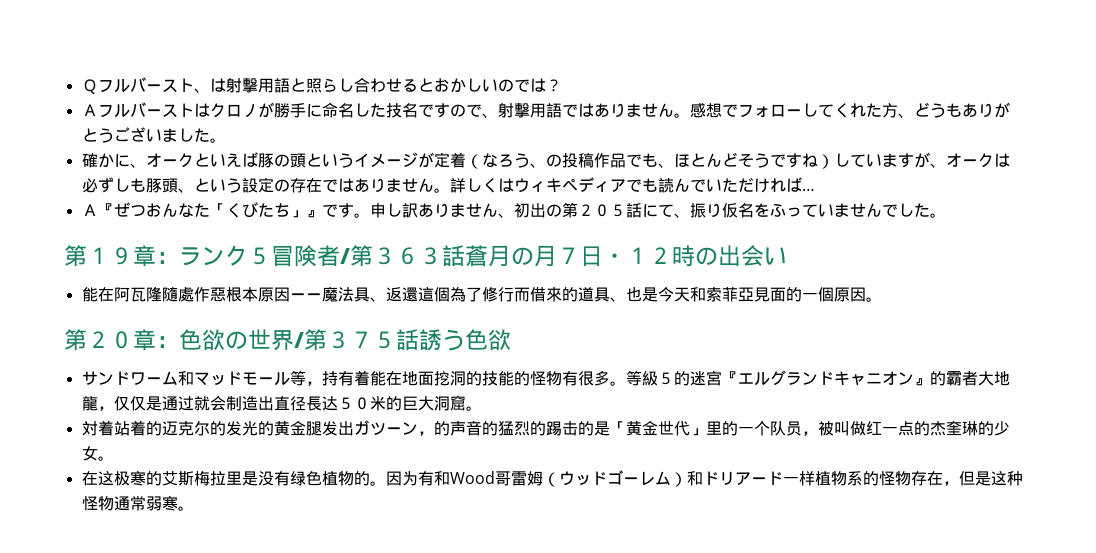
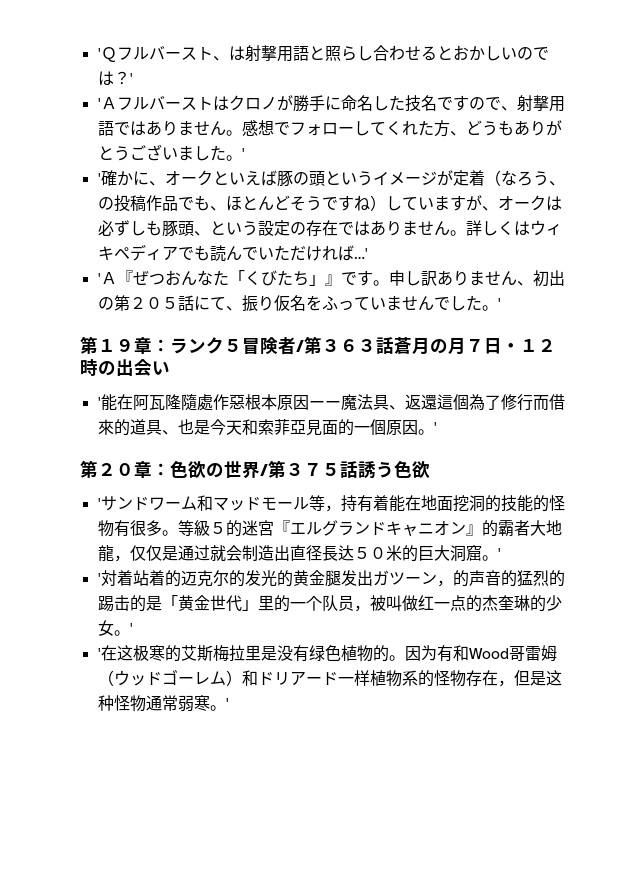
- Ｑフルバースト、は射撃用語と照らし合わせるとおかしいのでは？
- Ａフルバーストはクロノが勝手に命名した技名ですので、射撃用語ではありません。
+ 'Ｑフルバースト、は射撃用語と照らし合わせるとおかしいのでは？'
+ 'Ａフルバーストはクロノが勝手に命名した技名ですので、射撃用語ではありません。
- 感想でフォローしてくれた方、どうもありがとうございました。
- 確かに、オークといえば豚の頭というイメージが定着（なろう、の投稿作品でも、ほとんどそうですね）していますが、オークは必ずしも豚頭、という設定の存在ではありません。
+ 感想でフォローしてくれた方、どうもありがとうございました。'
+ '確かに、オークといえば豚の頭というイメージが定着（なろう、の投稿作品でも、ほとんどそうですね）していますが、オークは必ずしも豚頭、という設定の存在ではありません。
- 詳しくはウィキペディアでも読んでいただければ…
- Ａ『ぜつおんなた「くびたち」』です。
+ 詳しくはウィキペディアでも読んでいただければ…'
+ 'Ａ『ぜつおんなた「くびたち」』です。
- 申し訳ありません、初出の第２０５話にて、振り仮名をふっていませんでした。
+ 申し訳ありません、初出の第２０５話にて、振り仮名をふっていませんでした。'
- 能在阿瓦隆隨處作惡根本原因ーー魔法具、返還這個為了修行而借來的道具、也是今天和索菲亞見面的一個原因。
+ '能在阿瓦隆隨處作惡根本原因ーー魔法具、返還這個為了修行而借來的道具、也是今天和索菲亞見面的一個原因。'
- サンドワーム和マッドモール等，持有着能在地面挖洞的技能的怪物有很多。
+ 'サンドワーム和マッドモール等，持有着能在地面挖洞的技能的怪物有很多。
- 等級５的迷宮『エルグランドキャニオン』的霸者大地龍，仅仅是通过就会制造出直径長达５０米的巨大洞窟。
- 対着站着的迈克尔的发光的黄金腿发出ガツーン，的声音的猛烈的踢击的是「黄金世代」里的一个队员，被叫做红一点的杰奎琳的少女。
- 在这极寒的艾斯梅拉里是没有绿色植物的。
+ 等級５的迷宮『エルグランドキャニオン』的霸者大地龍，仅仅是通过就会制造出直径長达５０米的巨大洞窟。'
+ '対着站着的迈克尔的发光的黄金腿发出ガツーン，的声音的猛烈的踢击的是「黄金世代」里的一个队员，被叫做红一点的杰奎琳的少女。'
+ '在这极寒的艾斯梅拉里是没有绿色植物的。
- 因为有和Wood哥雷姆（ウッドゴーレム）和ドリアード一样植物系的怪物存在，但是这种怪物通常弱寒。
+ 因为有和Wood哥雷姆（ウッドゴーレム）和ドリアード一样植物系的怪物存在，但是这种怪物通常弱寒。'

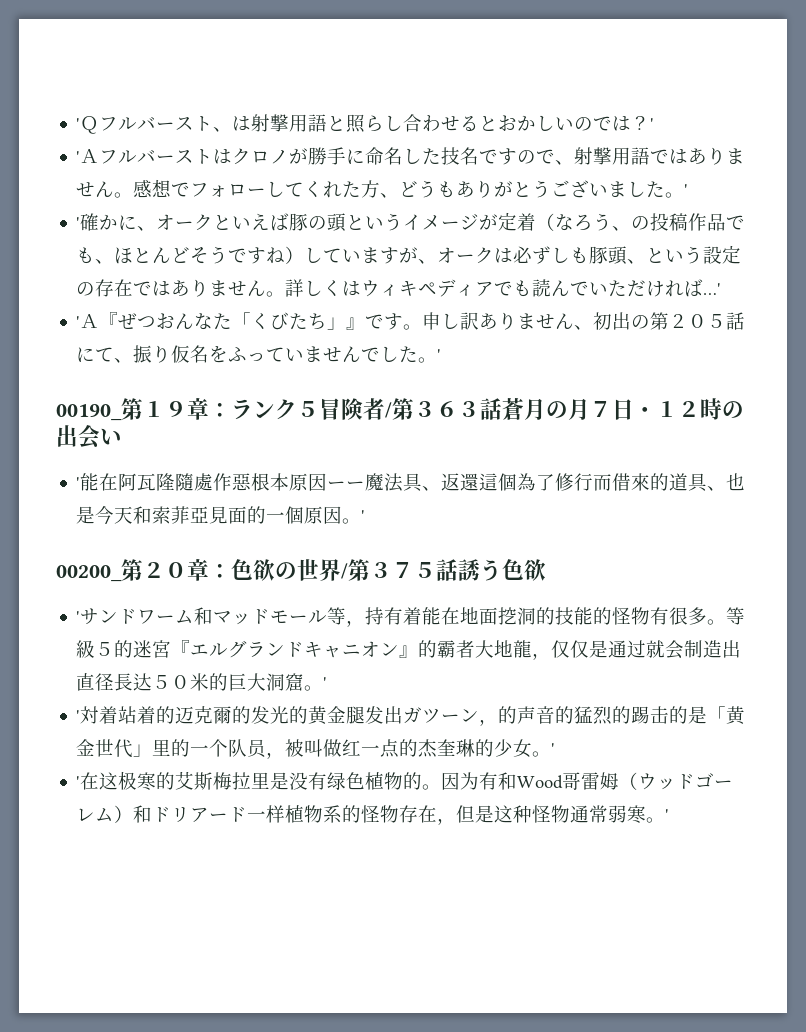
- 第１９章：ランク５冒険者/第３６３話蒼月の月７日・１２時の出会い
+ 00190_第１９章：ランク５冒険者/第３６３話蒼月の月７日・１２時の出会い
- 第２０章：色欲の世界/第３７５話誘う色欲
+ 00200_第２０章：色欲の世界/第３７５話誘う色欲
- '対着站着的迈克尔的发光的黄金腿发出ガツーン，的声音的猛烈的踢击的是「黄金世代」里的一个队员，被叫做红一点的杰奎琳的少女。
+ '対着站着的迈克爾的发光的黄金腿发出ガツーン，的声音的猛烈的踢击的是「黄金世代」里的一个队员，被叫做红一点的杰奎琳的少女。

